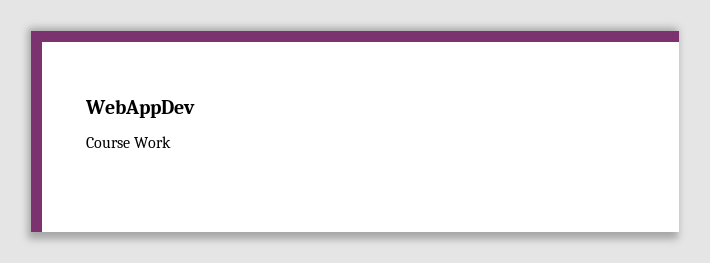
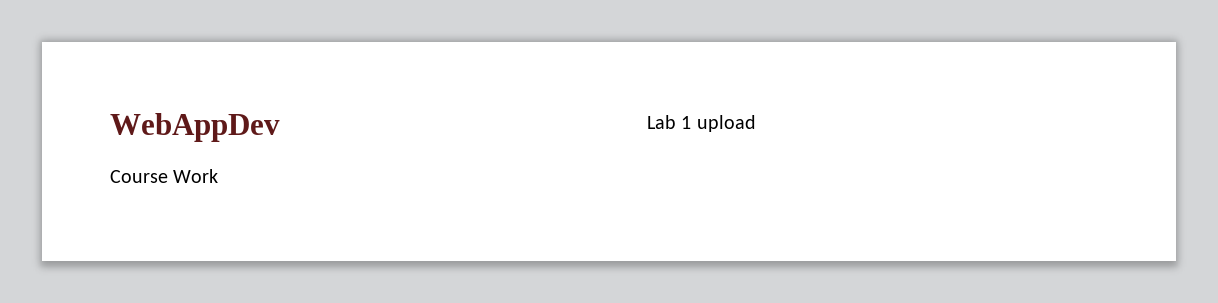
+ Lab 1 upload

